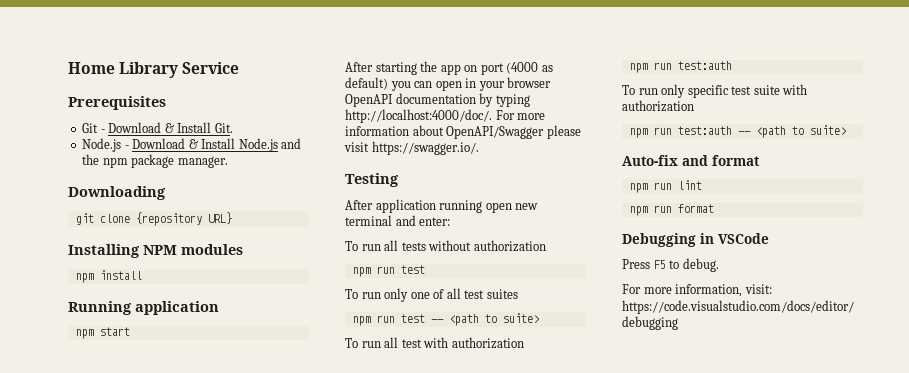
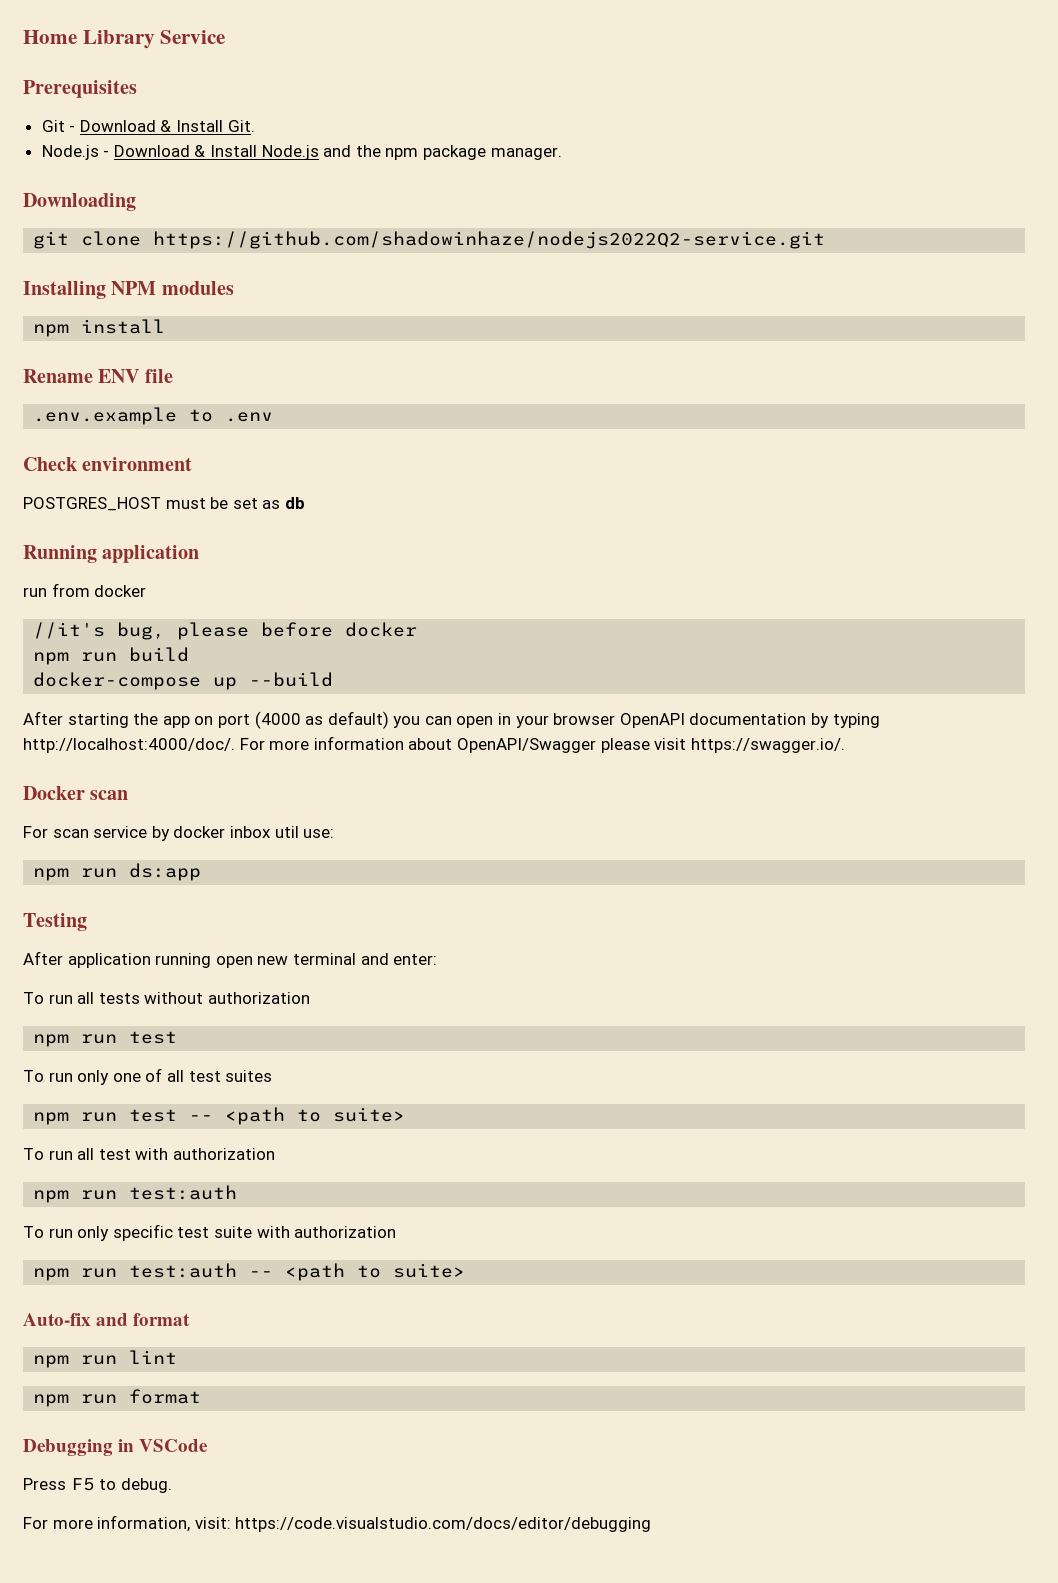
- git clone {repository URL}
+ git clone https://github.com/shadowinhaze/nodejs2022Q2-service.git
+ Rename ENV file
+ .env.example to .env
+ Check environment
+ POSTGRES_HOST must be set as db
  Running application
- npm start
+ run from docker
+ //it's bug, please before docker
+ npm run build
+ docker-compose up --build
+ Docker scan
+ For scan service by docker inbox util use:
+ npm run ds:app

